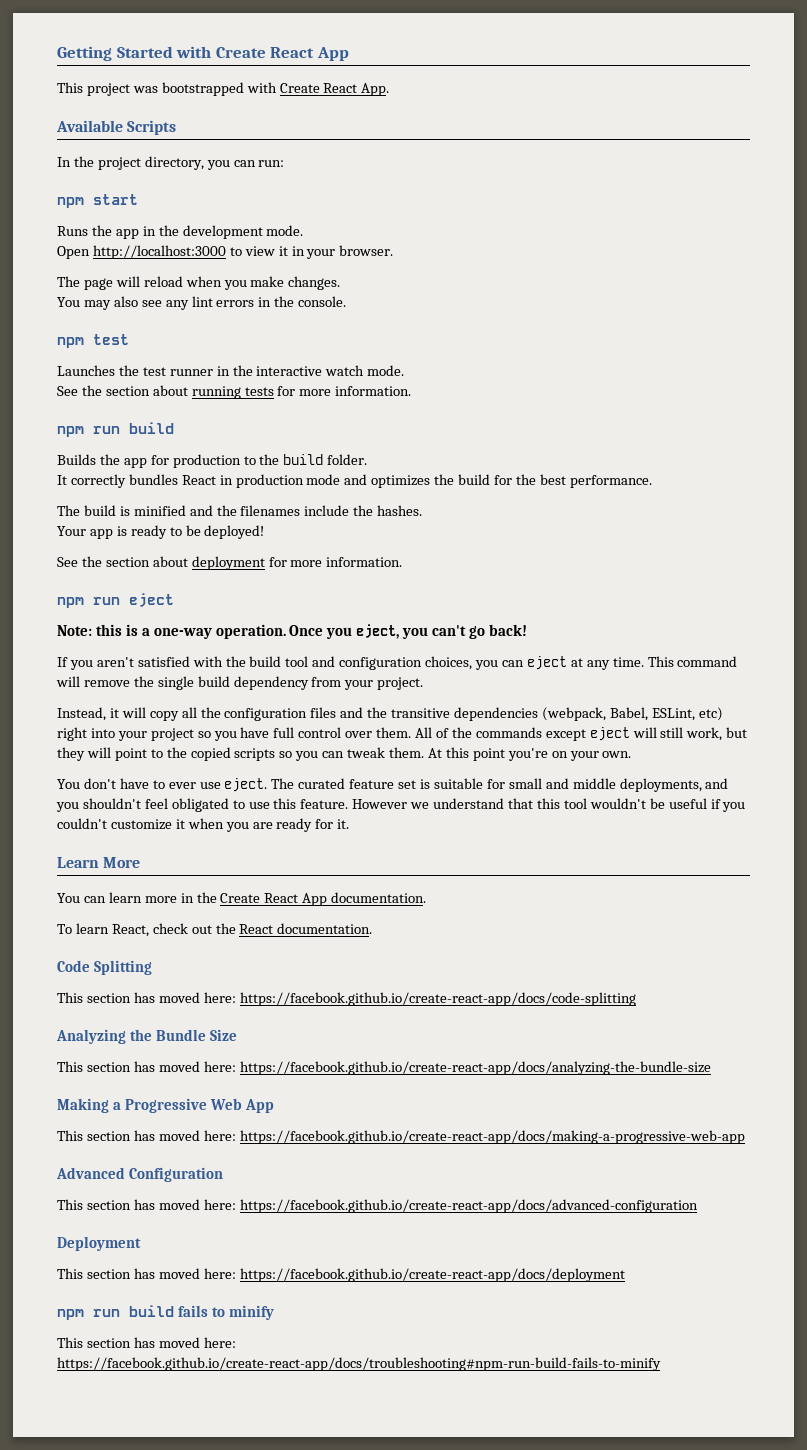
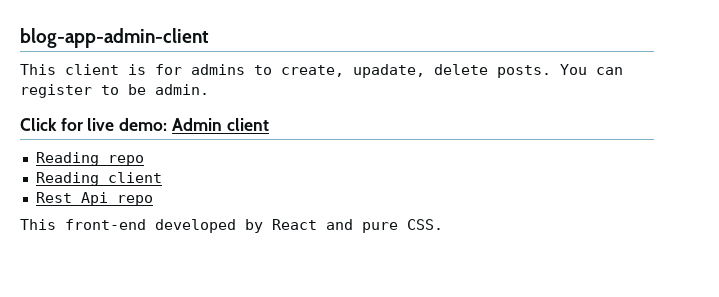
- Getting Started with Create React App
- This project was bootstrapped with Create React App.
- Available Scripts
- In the project directory, you can run:
- npm start
- Runs the app in the development mode.
- Open http://localhost:3000 to view it in your browser.
- The page will reload when you make changes.
- You may also see any lint errors in the console.
- npm test
- Launches the test runner in the interactive watch mode.
- See the section about running tests for more information.
- npm run build
- Builds the app for production to the build folder.
- It correctly bundles React in production mode and optimizes the build for the best performance.
- The build is minified and the filenames include the hashes.
- Your app is ready to be deployed!
- See the section about deployment for more information.
- npm run eject
- Note: this is a one-way operation. Once you eject, you can't go back!
- If you aren't satisfied with the build tool and configuration choices, you can eject at any time. This command will remove the single build dependency from your project.
- Instead, it will copy all the configuration files and the transitive dependencies (webpack, Babel, ESLint, etc) right into your project so you have full control over them. All of the commands except eject will still work, but they will point to the copied scripts so you can tweak them. At this point you're on your own.
- You don't have to ever use eject. The curated feature set is suitable for small and middle deployments, and you shouldn't feel obligated to use this feature. However we understand that this tool wouldn't be useful if you couldn't customize it when you are ready for it.
- Learn More
- You can learn more in the Create React App documentation.
- To learn React, check out the React documentation.
- Code Splitting
- This section has moved here: https://facebook.github.io/create-react-app/docs/code-splitting
- Analyzing the Bundle Size
- This section has moved here: https://facebook.github.io/create-react-app/docs/analyzing-the-bundle-size
- Making a Progressive Web App
- This section has moved here: https://facebook.github.io/create-react-app/docs/making-a-progressive-web-app
- Advanced Configuration
- This section has moved here: https://facebook.github.io/create-react-app/docs/advanced-configuration
- Deployment
- This section has moved here: https://facebook.github.io/create-react-app/docs/deployment
- npm run build fails to minify
- This section has moved here: https://facebook.github.io/create-react-app/docs/troubleshooting#npm-run-build-fails-to-minify
+ blog-app-admin-client
+ This client is for admins to create, upadate, delete posts. You can register to be admin.
+ Click for live demo: Admin client
+ Reading repo
+ Reading client
+ Rest Api repo
+ This front-end developed by React and pure CSS.

